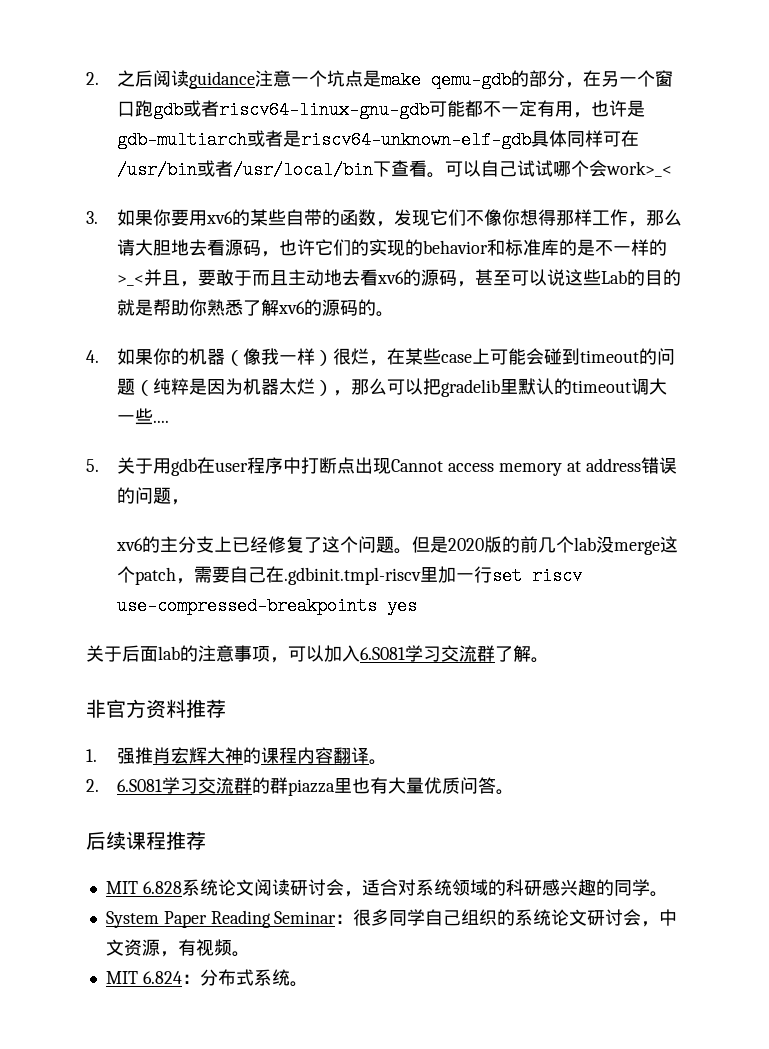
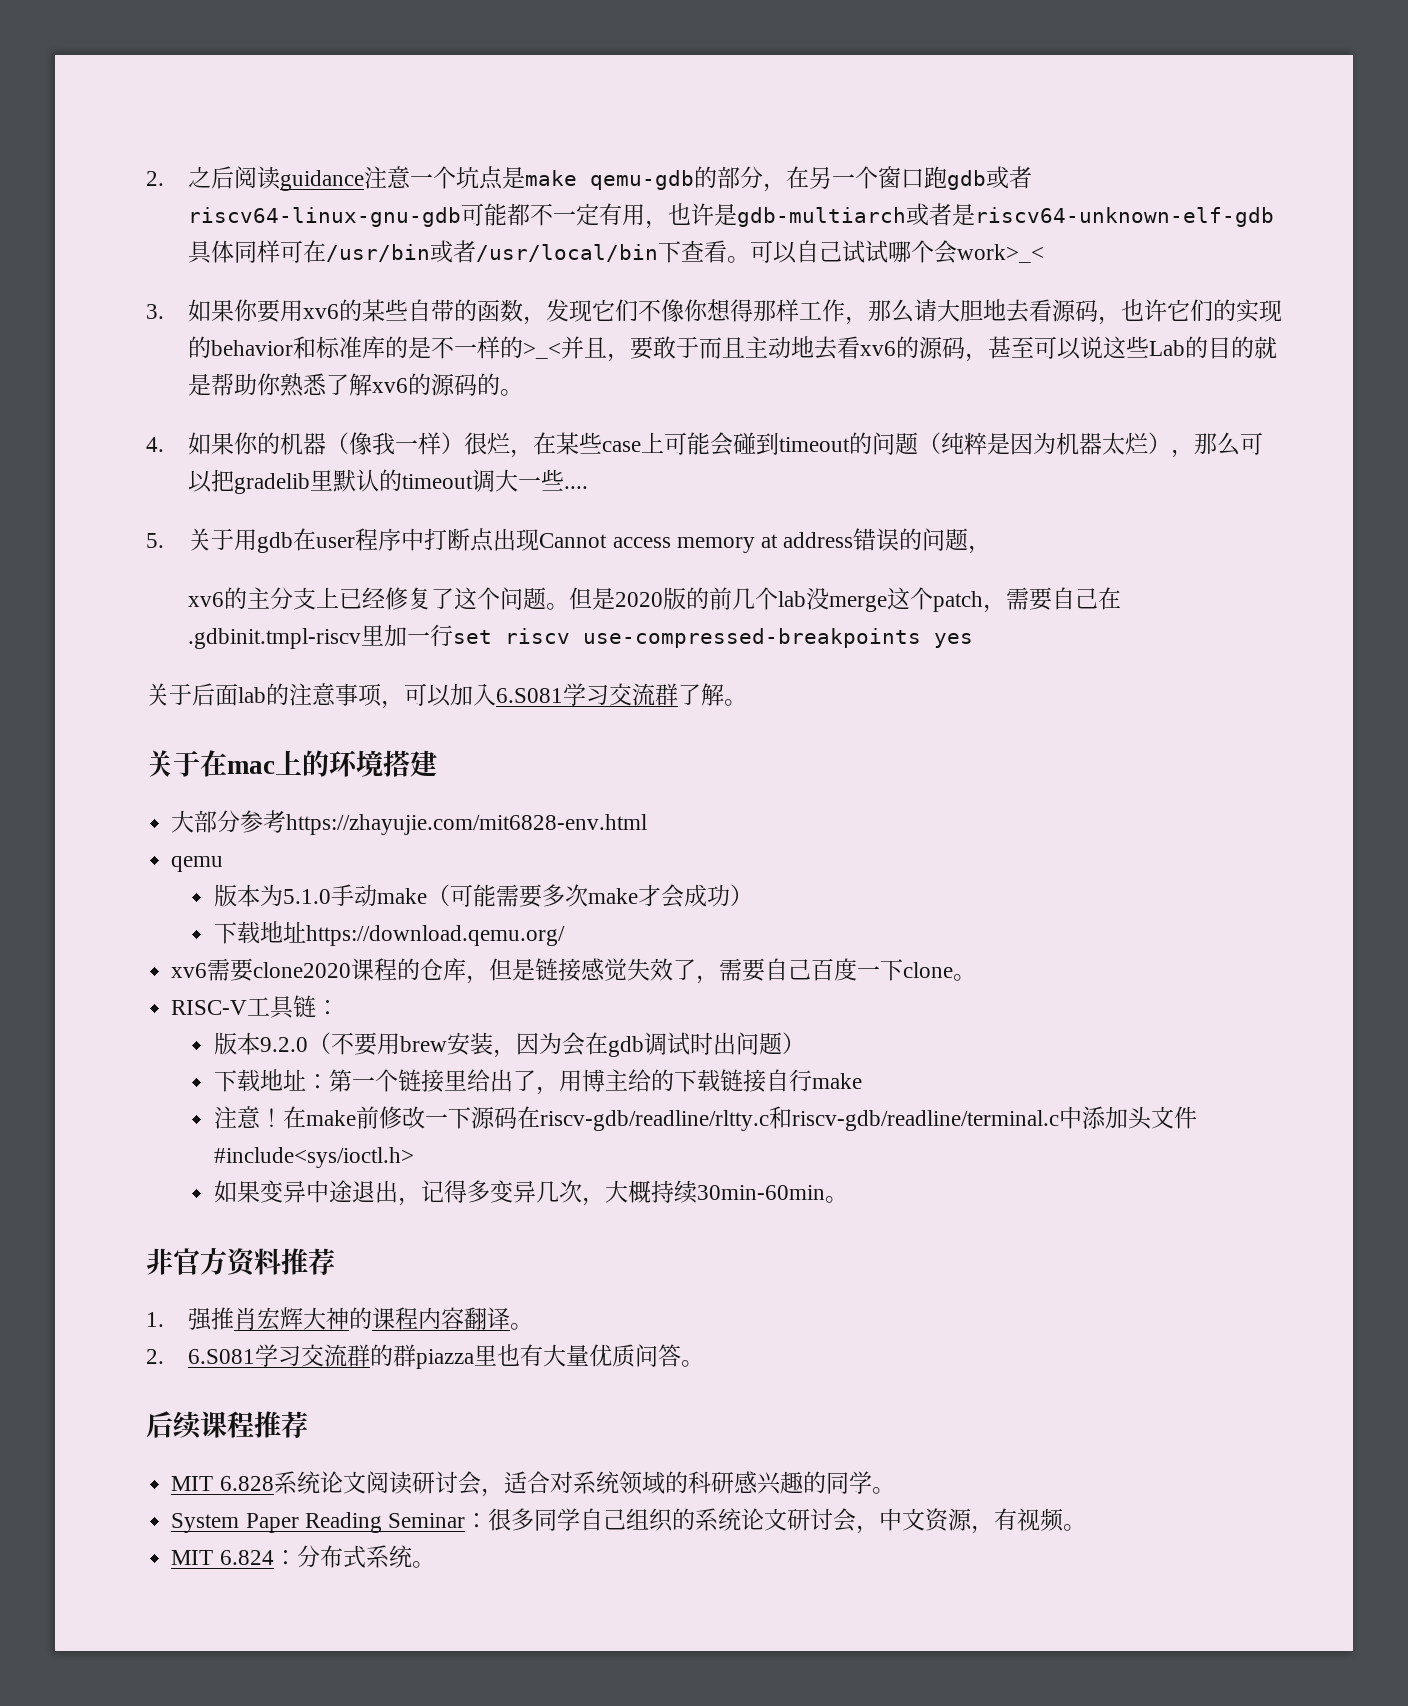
+ 关于在mac上的环境搭建
+ 大部分参考https://zhayujie.com/mit6828-env.html
+ qemu
+ 版本为5.1.0手动make（可能需要多次make才会成功）
+ 下载地址https://download.qemu.org/
+ xv6需要clone2020课程的仓库，但是链接感觉失效了，需要自己百度一下clone。
+ RISC-V工具链：
+ 版本9.2.0（不要用brew安装，因为会在gdb调试时出问题）
+ 下载地址：第一个链接里给出了，用博主给的下载链接自行make
+ 注意！在make前修改一下源码在riscv-gdb/readline/rltty.c和riscv-gdb/readline/terminal.c中添加头文件#include<sys/ioctl.h>
+ 如果变异中途退出，记得多变异几次，大概持续30min-60min。

